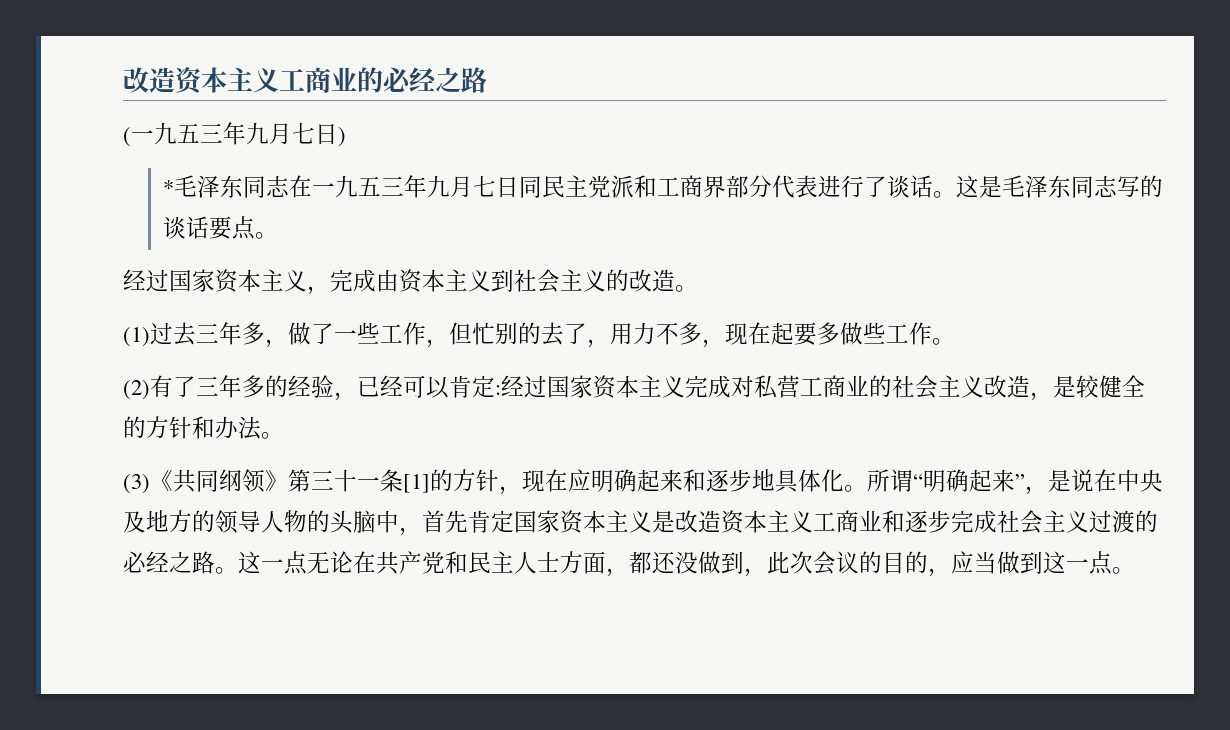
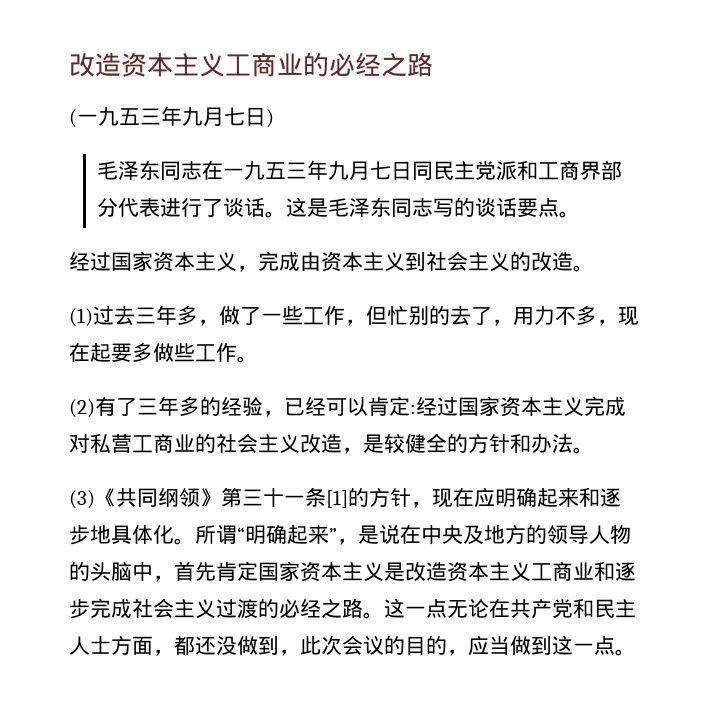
- *毛泽东同志在一九五三年九月七日同民主党派和工商界部分代表进行了谈话。
+ 毛泽东同志在一九五三年九月七日同民主党派和工商界部分代表进行了谈话。

